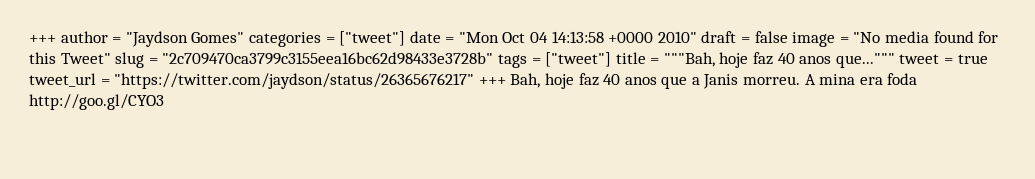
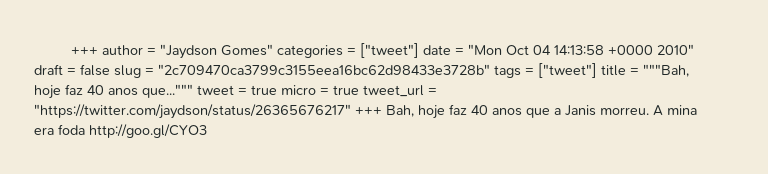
- +++ author = "Jaydson Gomes" categories = ["tweet"] date = "Mon Oct 04 14:13:58 +0000 2010" draft = false image = "No media found for this Tweet" slug = "2c709470ca3799c3155eea16bc62d98433e3728b" tags = ["tweet"] title = """Bah, hoje faz 40 anos que...""" tweet = true tweet_url = "https://twitter.com/jaydson/status/26365676217" +++ Bah, hoje faz 40 anos que a Janis morreu.
+ +++ author = "Jaydson Gomes" categories = ["tweet"] date = "Mon Oct 04 14:13:58 +0000 2010" draft = false slug = "2c709470ca3799c3155eea16bc62d98433e3728b" tags = ["tweet"] title = """Bah, hoje faz 40 anos que...""" tweet = true micro = true tweet_url = "https://twitter.com/jaydson/status/26365676217" +++ Bah, hoje faz 40 anos que a Janis morreu.

